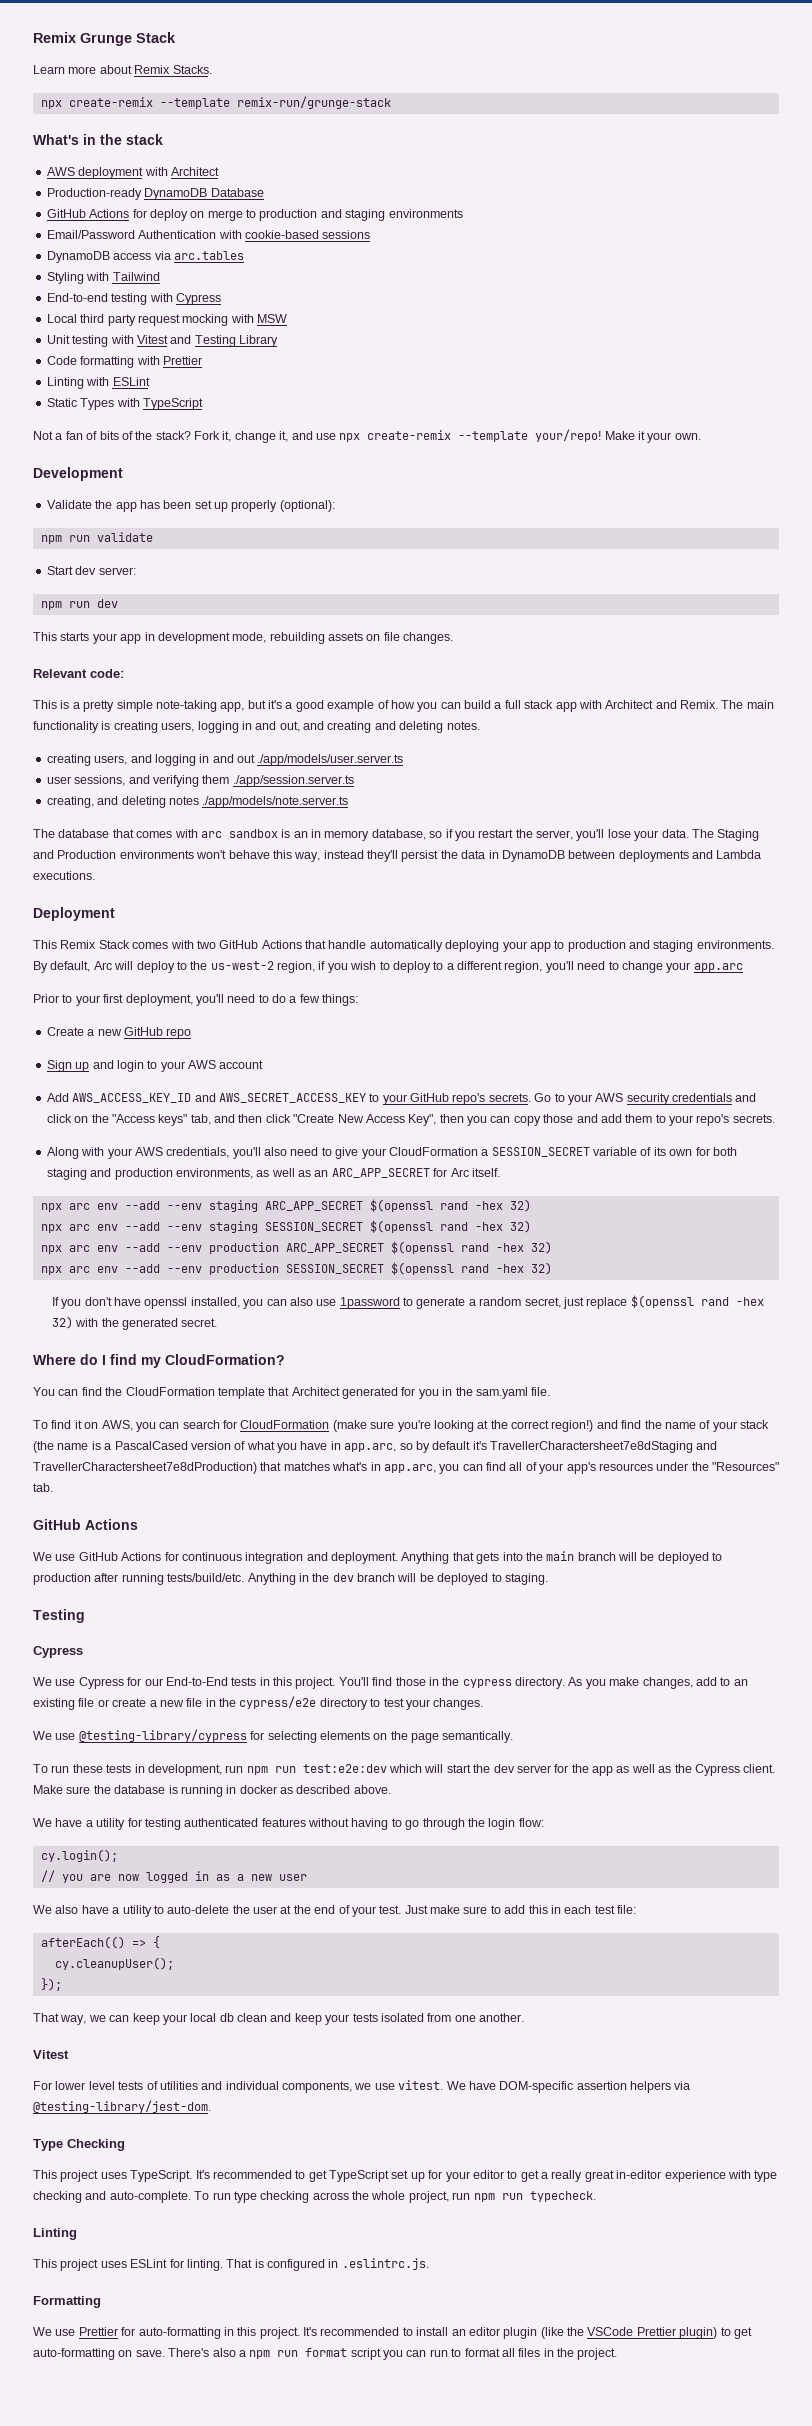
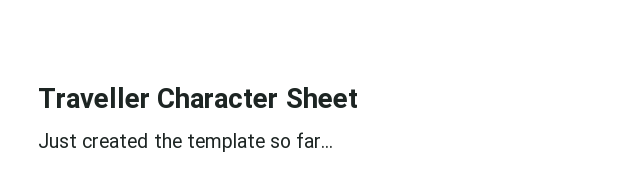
- Remix Grunge Stack
- Learn more about Remix Stacks.
- npx create-remix --template remix-run/grunge-stack
- What's in the stack
- AWS deployment with Architect
- Production-ready DynamoDB Database
- GitHub Actions for deploy on merge to production and staging environments
- Email/Password Authentication with cookie-based sessions
- DynamoDB access via arc.tables
- Styling with Tailwind
- End-to-end testing with Cypress
- Local third party request mocking with MSW
- Unit testing with Vitest and Testing Library
- Code formatting with Prettier
- Linting with ESLint
- Static Types with TypeScript
- Not a fan of bits of the stack? Fork it, change it, and use npx create-remix --template your/repo! Make it your own.
- Development
- Validate the app has been set up properly (optional):
- npm run validate
- Start dev server:
- npm run dev
- This starts your app in development mode, rebuilding assets on file changes.
- Relevant code:
- This is a pretty simple note-taking app, but it's a good example of how you can build a full stack app with Architect and Remix. The main functionality is creating users, logging in and out, and creating and deleting notes.
- creating users, and logging in and out ./app/models/user.server.ts
- user sessions, and verifying them ./app/session.server.ts
- creating, and deleting notes ./app/models/note.server.ts
- The database that comes with arc sandbox is an in memory database, so if you restart the server, you'll lose your data. The Staging and Production environments won't behave this way, instead they'll persist the data in DynamoDB between deployments and Lambda executions.
- Deployment
- This Remix Stack comes with two GitHub Actions that handle automatically deploying your app to production and staging environments. By default, Arc will deploy to the us-west-2 region, if you wish to deploy to a different region, you'll need to change your app.arc
- Prior to your first deployment, you'll need to do a few things:
- Create a new GitHub repo
- Sign up and login to your AWS account
- Add AWS_ACCESS_KEY_ID and AWS_SECRET_ACCESS_KEY to your GitHub repo's secrets. Go to your AWS security credentials and click on the "Access keys" tab, and then click "Create New Access Key", then you can copy those and add them to your repo's secrets.
- Along with your AWS credentials, you'll also need to give your CloudFormation a SESSION_SECRET variable of its own for both staging and production environments, as well as an ARC_APP_SECRET for Arc itself.
- npx arc env --add --env staging ARC_APP_SECRET $(openssl rand -hex 32)
- npx arc env --add --env staging SESSION_SECRET $(openssl rand -hex 32)
- npx arc env --add --env production ARC_APP_SECRET $(openssl rand -hex 32)
- npx arc env --add --env production SESSION_SECRET $(openssl rand -hex 32)
- If you don't have openssl installed, you can also use 1password to generate a random secret, just replace $(openssl rand -hex 32) with the generated secret.
- Where do I find my CloudFormation?
- You can find the CloudFormation template that Architect generated for you in the sam.yaml file.
- To find it on AWS, you can search for CloudFormation (make sure you're looking at the correct region!) and find the name of your stack (the name is a PascalCased version of what you have in app.arc, so by default it's TravellerCharactersheet7e8dStaging and TravellerCharactersheet7e8dProduction) that matches what's in app.arc, you can find all of your app's resources under the "Resources" tab.
- GitHub Actions
- We use GitHub Actions for continuous integration and deployment. Anything that gets into the main branch will be deployed to production after running tests/build/etc. Anything in the dev branch will be deployed to staging.
- Testing
- Cypress
- We use Cypress for our End-to-End tests in this project. You'll find those in the cypress directory. As you make changes, add to an existing file or create a new file in the cypress/e2e directory to test your changes.
- We use @testing-library/cypress for selecting elements on the page semantically.
- To run these tests in development, run npm run test:e2e:dev which will start the dev server for the app as well as the Cypress client. Make sure the database is running in docker as described above.
- We have a utility for testing authenticated features without having to go through the login flow:
- cy.login();
- // you are now logged in as a new user
- We also have a utility to auto-delete the user at the end of your test. Just make sure to add this in each test file:
- afterEach(() => {
- cy.cleanupUser();
- });
- That way, we can keep your local db clean and keep your tests isolated from one another.
- Vitest
- For lower level tests of utilities and individual components, we use vitest. We have DOM-specific assertion helpers via @testing-library/jest-dom.
- Type Checking
- This project uses TypeScript. It's recommended to get TypeScript set up for your editor to get a really great in-editor experience with type checking and auto-complete. To run type checking across the whole project, run npm run typecheck.
- Linting
- This project uses ESLint for linting. That is configured in .eslintrc.js.
- Formatting
- We use Prettier for auto-formatting in this project. It's recommended to install an editor plugin (like the VSCode Prettier plugin) to get auto-formatting on save. There's also a npm run format script you can run to format all files in the project.
+ Traveller Character Sheet
+ Just created the template so far...

